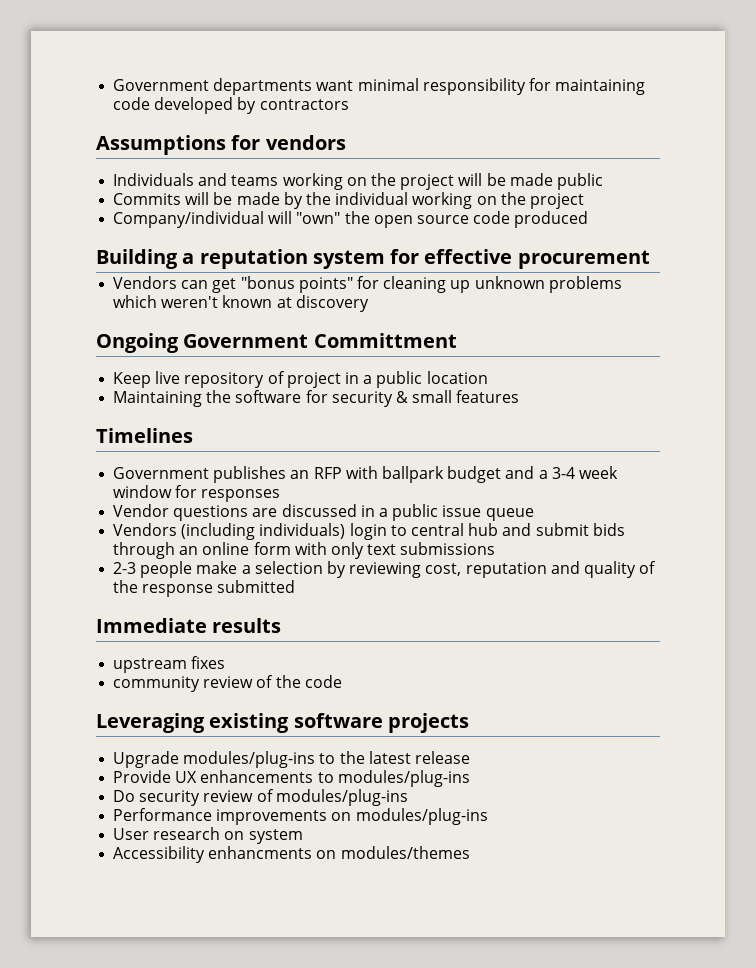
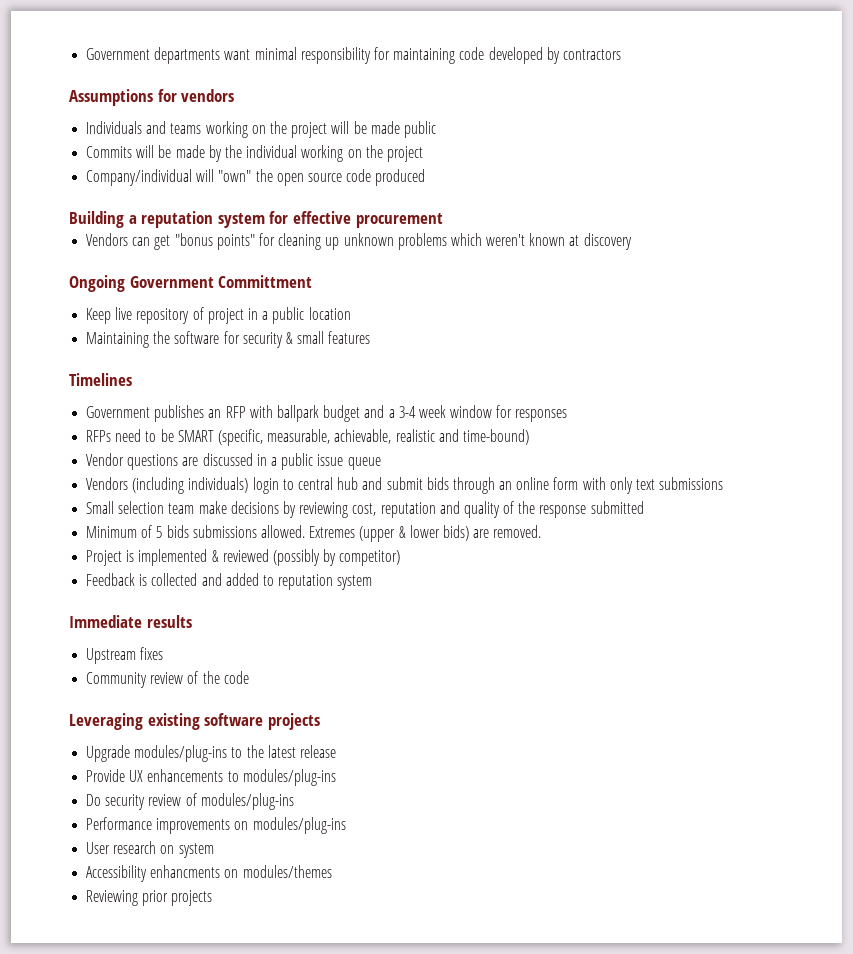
+ RFPs need to be SMART (specific, measurable, achievable, realistic and time-bound)
- 2-3 people make a selection by reviewing cost, reputation and quality of the response submitted
+ Small selection team make decisions by reviewing cost, reputation and quality of the response submitted
+ Minimum of 5 bids submissions allowed. Extremes (upper & lower bids) are removed.
+ Project is implemented & reviewed (possibly by competitor)
+ Feedback is collected and added to reputation system
- upstream fixes
+ Upstream fixes
- community review of the code
+ Community review of the code
+ Reviewing prior projects

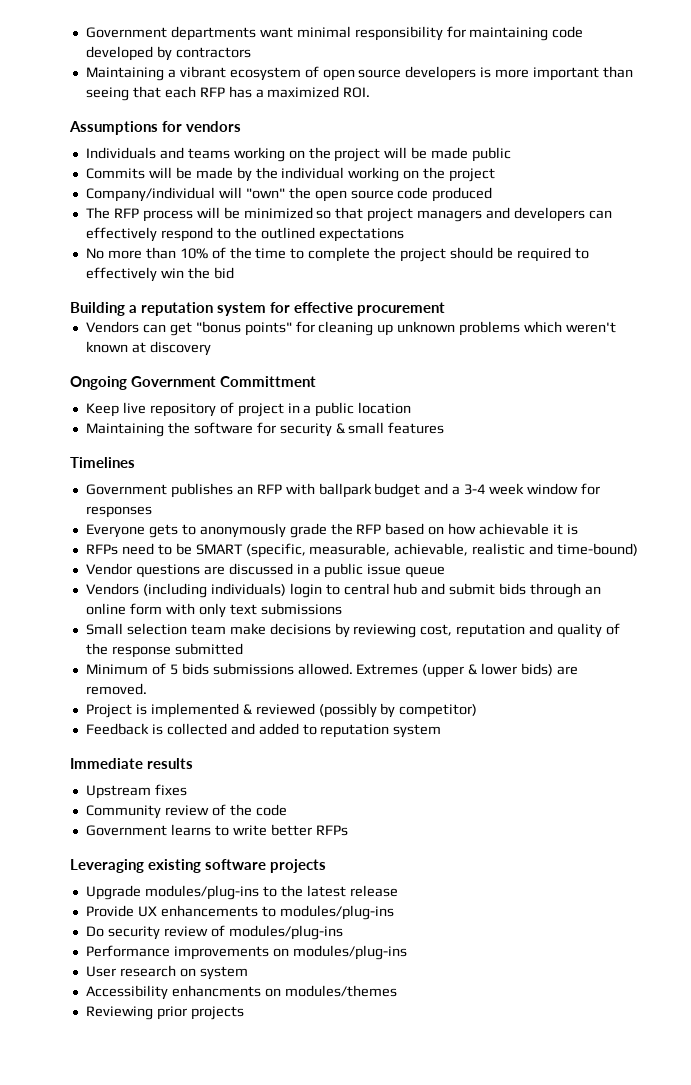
+ Maintaining a vibrant ecosystem of open source developers is more important than seeing that each RFP has a maximized ROI.
+ The RFP process will be minimized so that project managers and developers can effectively respond to the outlined expectations
+ No more than 10% of the time to complete the project should be required to effectively win the bid
+ Everyone gets to anonymously grade the RFP based on how achievable it is
+ Government learns to write better RFPs

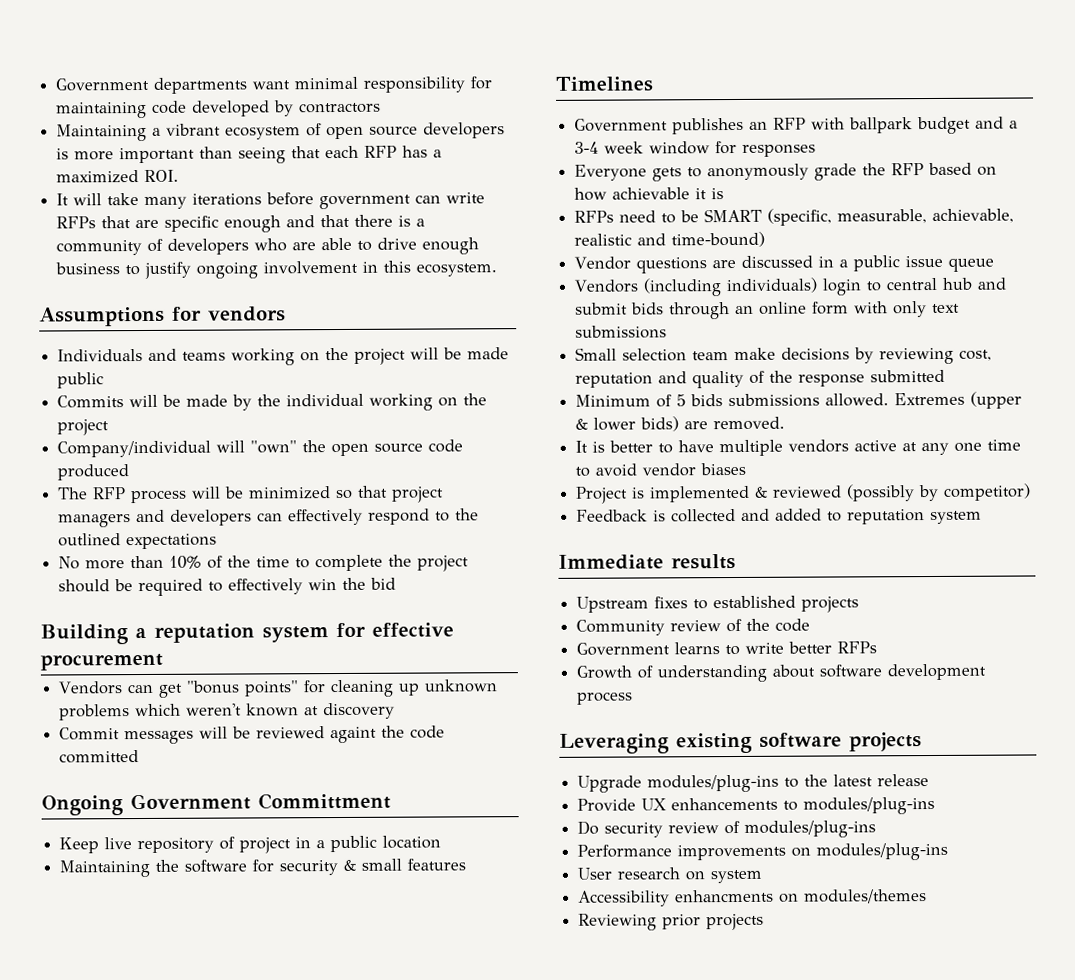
+ It will take many iterations before government can write RFPs that are specific enough and that there is a community of developers who are able to drive enough business to justify ongoing involvement in this ecosystem.
+ Commit messages will be reviewed againt the code committed
+ It is better to have multiple vendors active at any one time to avoid vendor biases
- Upstream fixes
+ Upstream fixes to established projects
+ Growth of understanding about software development process

